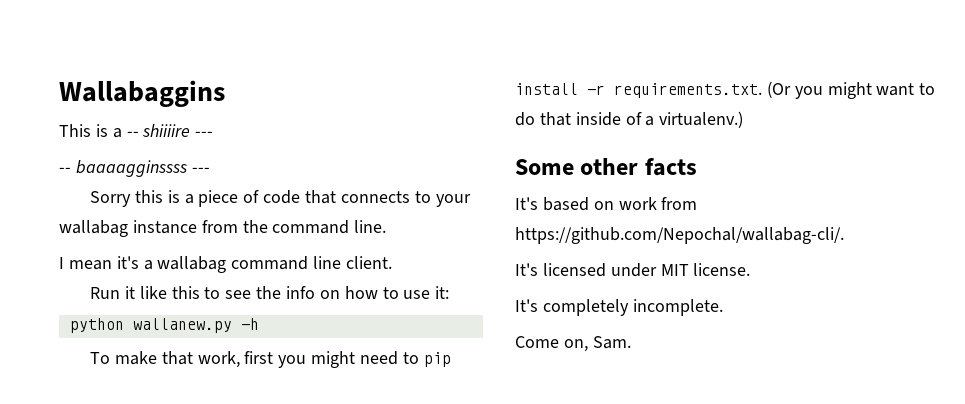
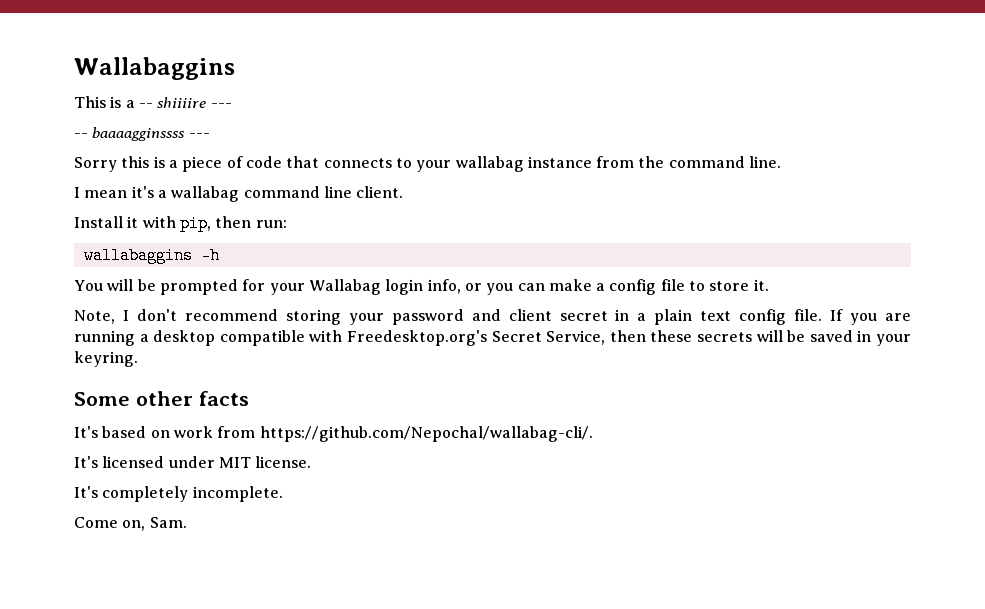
- Run it like this to see the info on how to use it:
- python wallanew.py -h
- To make that work, first you might need to pip install -r requirements.txt. (Or you might want to do that inside of a virtualenv.)
+ Install it with pip, then run:
+ wallabaggins -h
+ You will be prompted for your Wallabag login info, or you can make a config file to store it.
+ Note, I don't recommend storing your password and client secret in a plain text config file. If you are running a desktop compatible with Freedesktop.org's Secret Service, then these secrets will be saved in your keyring.

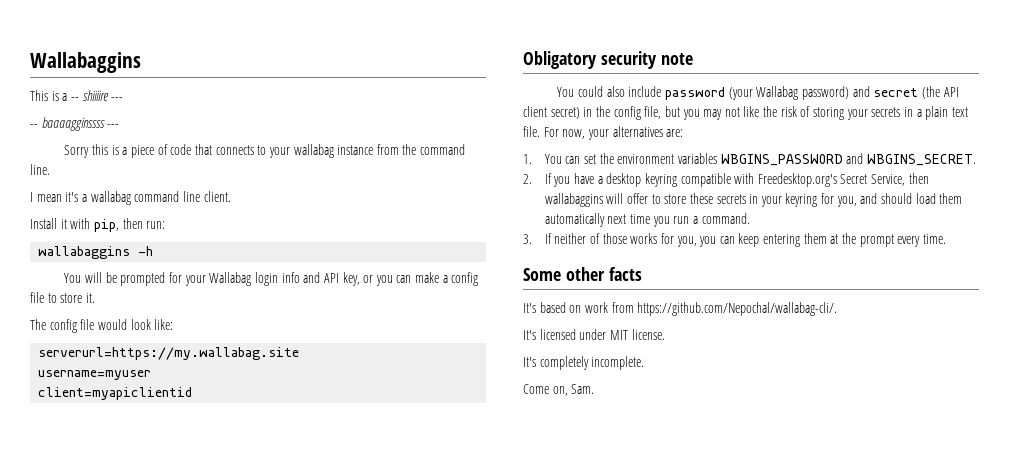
- You will be prompted for your Wallabag login info, or you can make a config file to store it.
+ You will be prompted for your Wallabag login info and API key, or you can make a config file to store it.
- Note, I don't recommend storing your password and client secret in a plain text config file. If you are running a desktop compatible with Freedesktop.org's Secret Service, then these secrets will be saved in your keyring.
+ The config file would look like:
+ serverurl=https://my.wallabag.site
+ username=myuser
+ client=myapiclientid
+ Obligatory security note
+ You could also include password (your Wallabag password) and secret (the API client secret) in the config file, but you may not like the risk of storing your secrets in a plain text file. For now, your alternatives are:
+ 1. You can set the environment variables WBGINS_PASSWORD and WBGINS_SECRET.
+ 2. If you have a desktop keyring compatible with Freedesktop.org's Secret Service, then wallabaggins will offer to store these secrets in your keyring for you, and should load them automatically next time you run a command.
+ 3. If neither of those works for you, you can keep entering them at the prompt every time.

